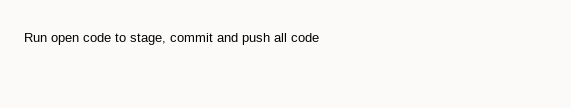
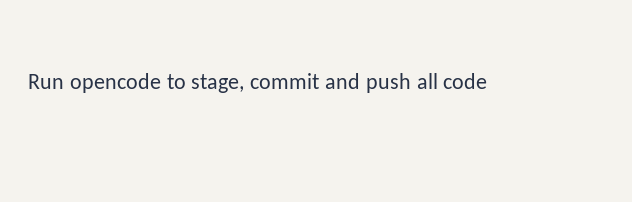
- Run open code to stage, commit and push all code
+ Run opencode to stage, commit and push all code

